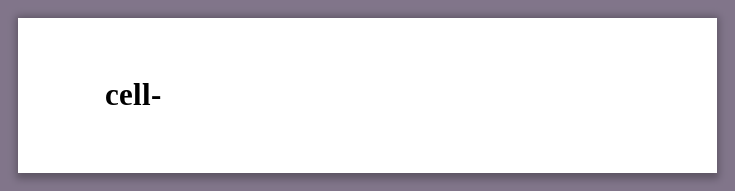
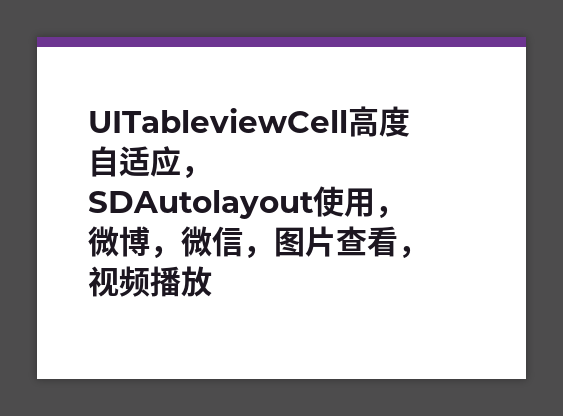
- cell-
+ UITableviewCell高度自适应，SDAutolayout使用，微博，微信，图片查看，视频播放

